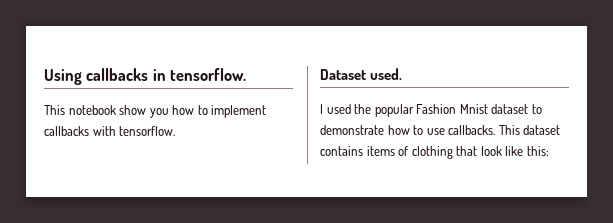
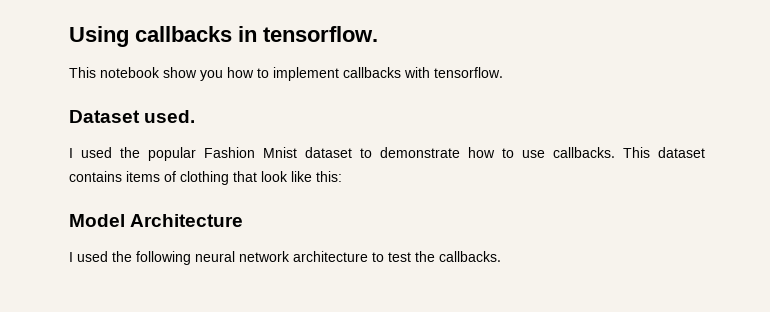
+ Model Architecture
+ I used the following neural network architecture to test the callbacks.

